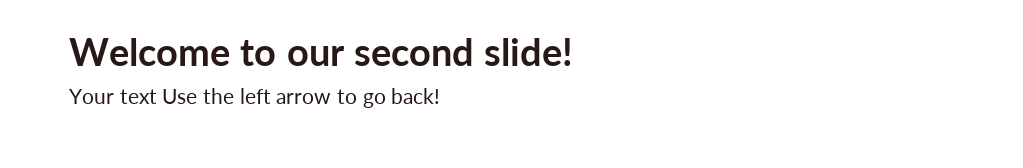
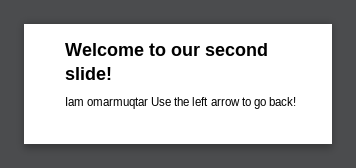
- Your text Use the left arrow to go back!
+ Iam omarmuqtar Use the left arrow to go back!

